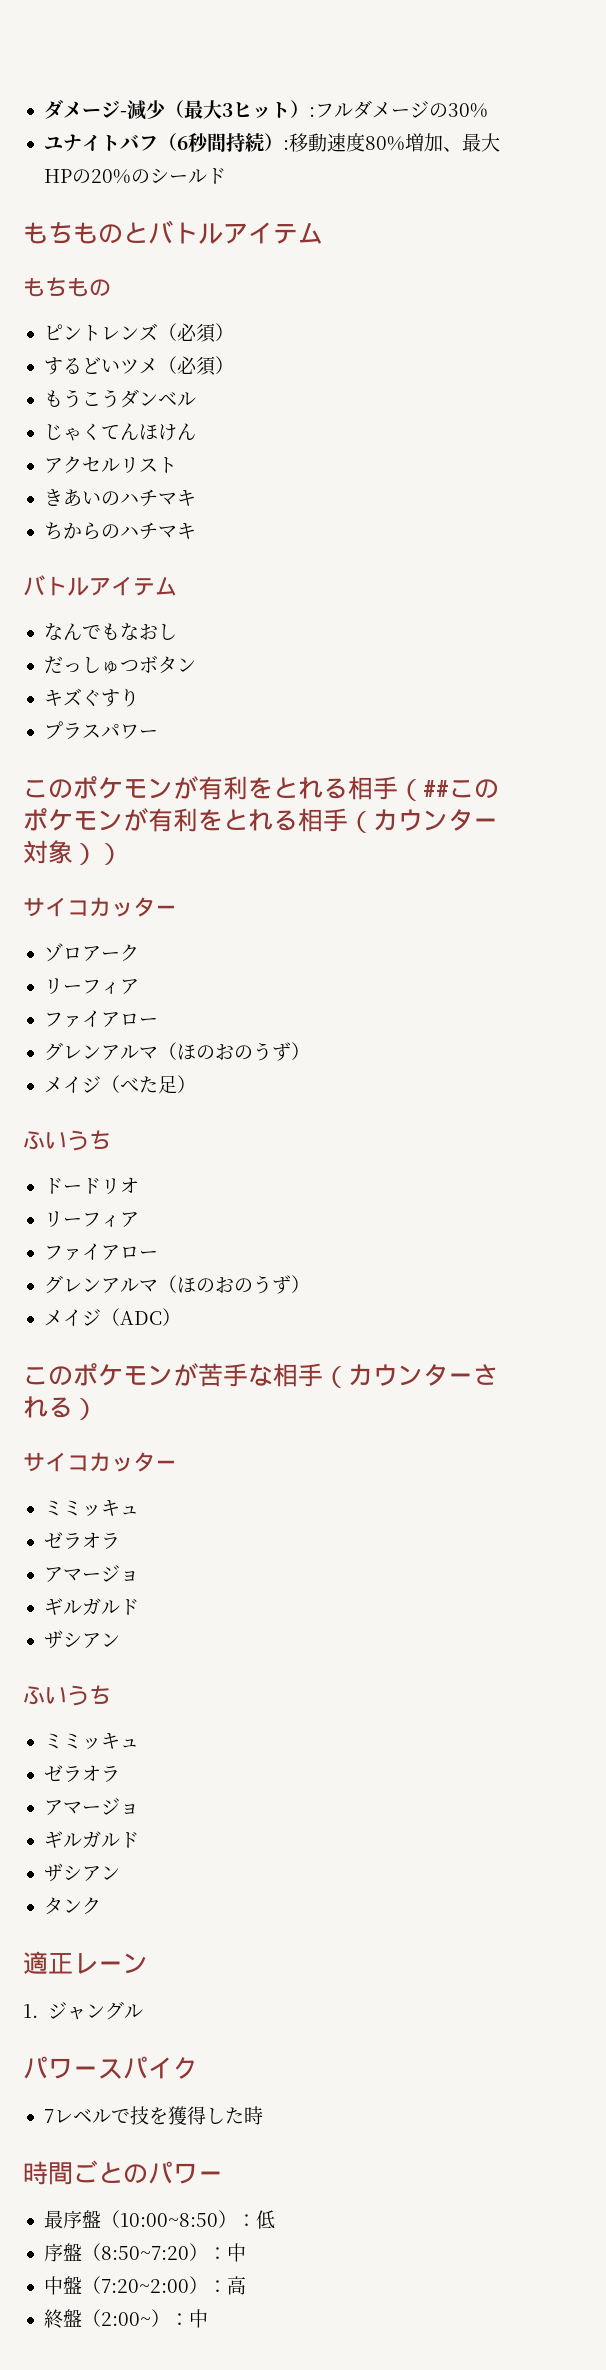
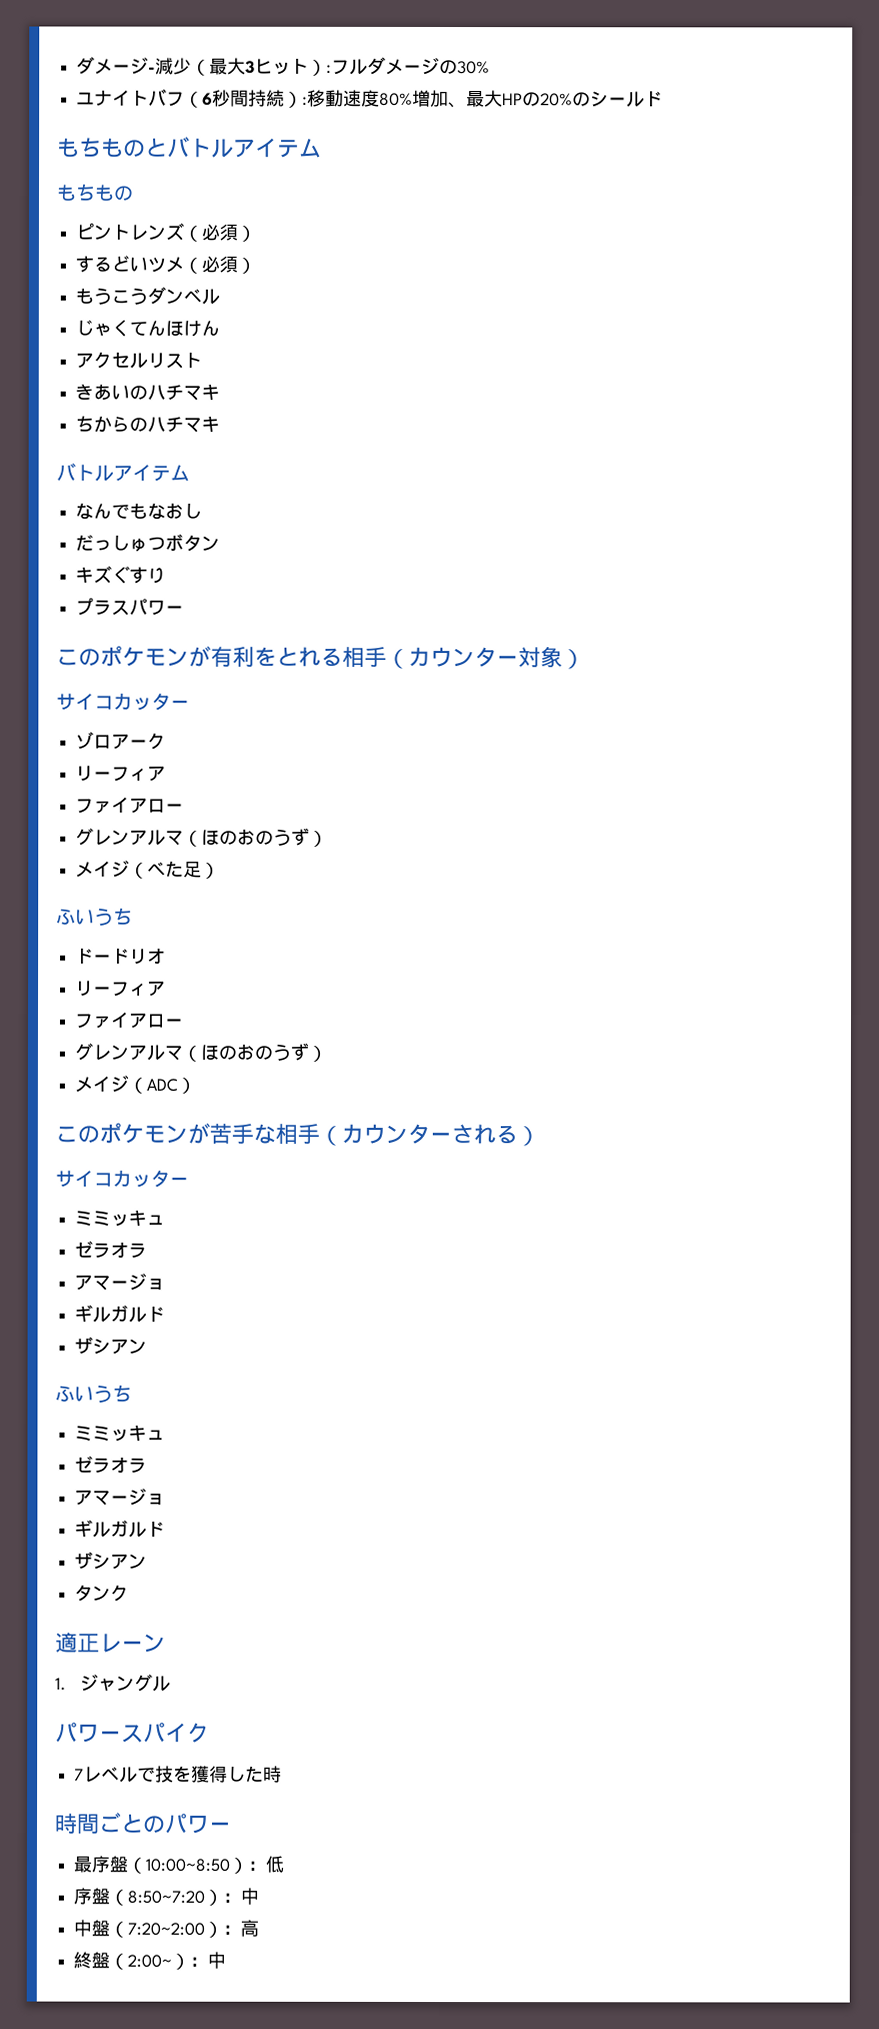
- このポケモンが有利をとれる相手（##このポケモンが有利をとれる相手（カウンター対象））
+ このポケモンが有利をとれる相手（カウンター対象）

